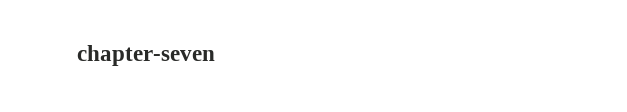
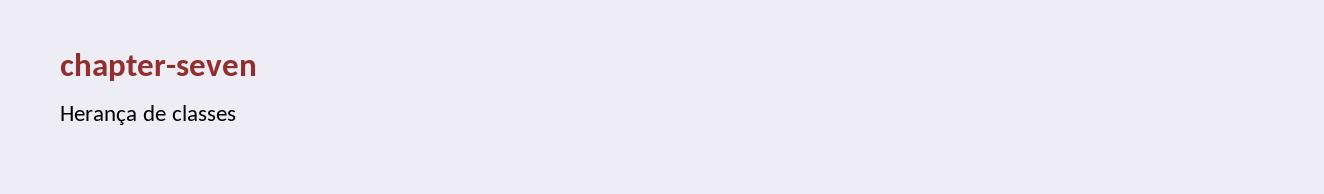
+ Herança de classes

